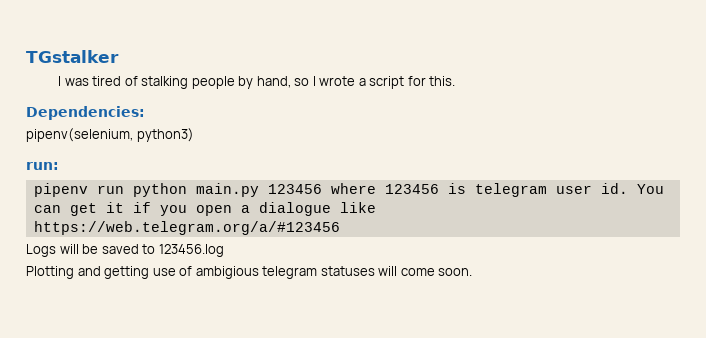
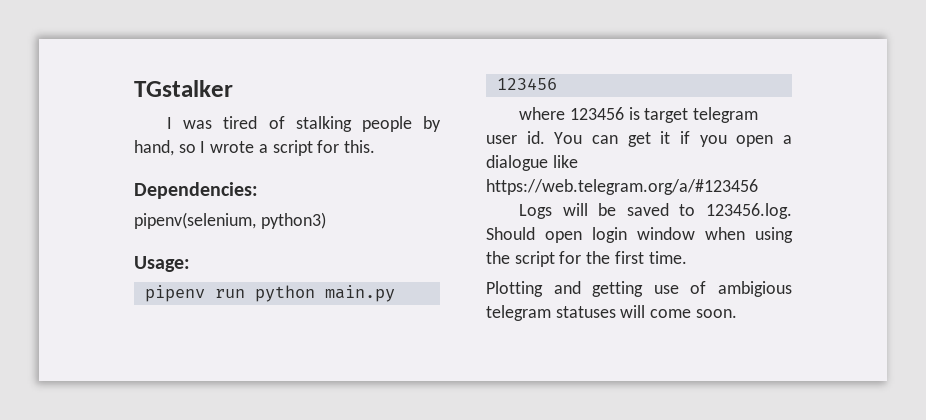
- run:
+ Usage:
- pipenv run python main.py 123456 where 123456 is telegram user id.
+ pipenv run python main.py 123456
+ where 123456 is target telegram user id.
- Logs will be saved to 123456.log
+ Logs will be saved to 123456.log. Should open login window when using the script for the first time.

